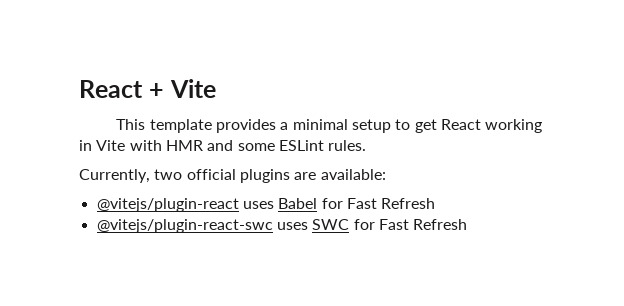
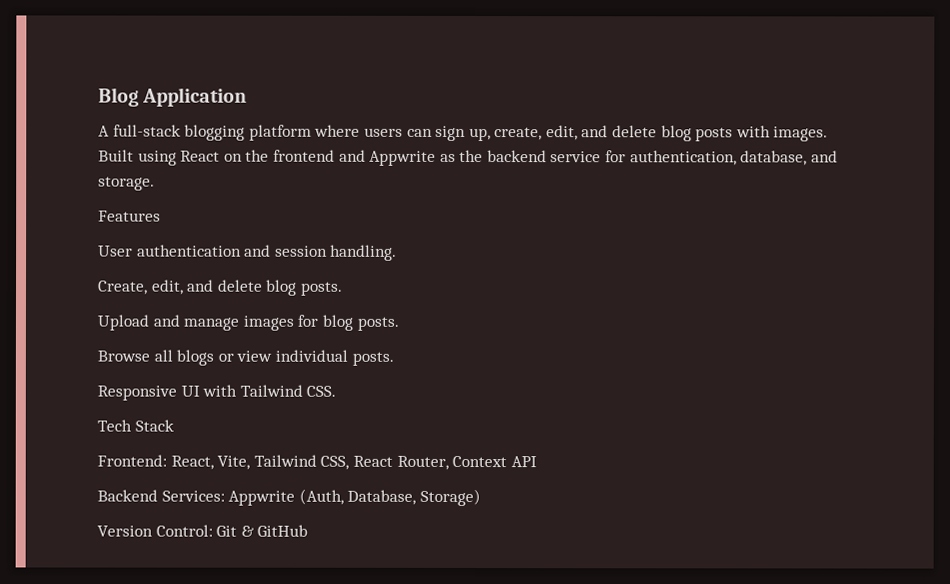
- React + Vite
- This template provides a minimal setup to get React working in Vite with HMR and some ESLint rules.
- Currently, two official plugins are available:
- @vitejs/plugin-react uses Babel for Fast Refresh
- @vitejs/plugin-react-swc uses SWC for Fast Refresh
+ Blog Application
+ A full-stack blogging platform where users can sign up, create, edit, and delete blog posts with images. Built using React on the frontend and Appwrite as the backend service for authentication, database, and storage.
+ Features
+ User authentication and session handling.
+ Create, edit, and delete blog posts.
+ Upload and manage images for blog posts.
+ Browse all blogs or view individual posts.
+ Responsive UI with Tailwind CSS.
+ Tech Stack
+ Frontend: React, Vite, Tailwind CSS, React Router, Context API
+ Backend Services: Appwrite (Auth, Database, Storage)
+ Version Control: Git & GitHub

